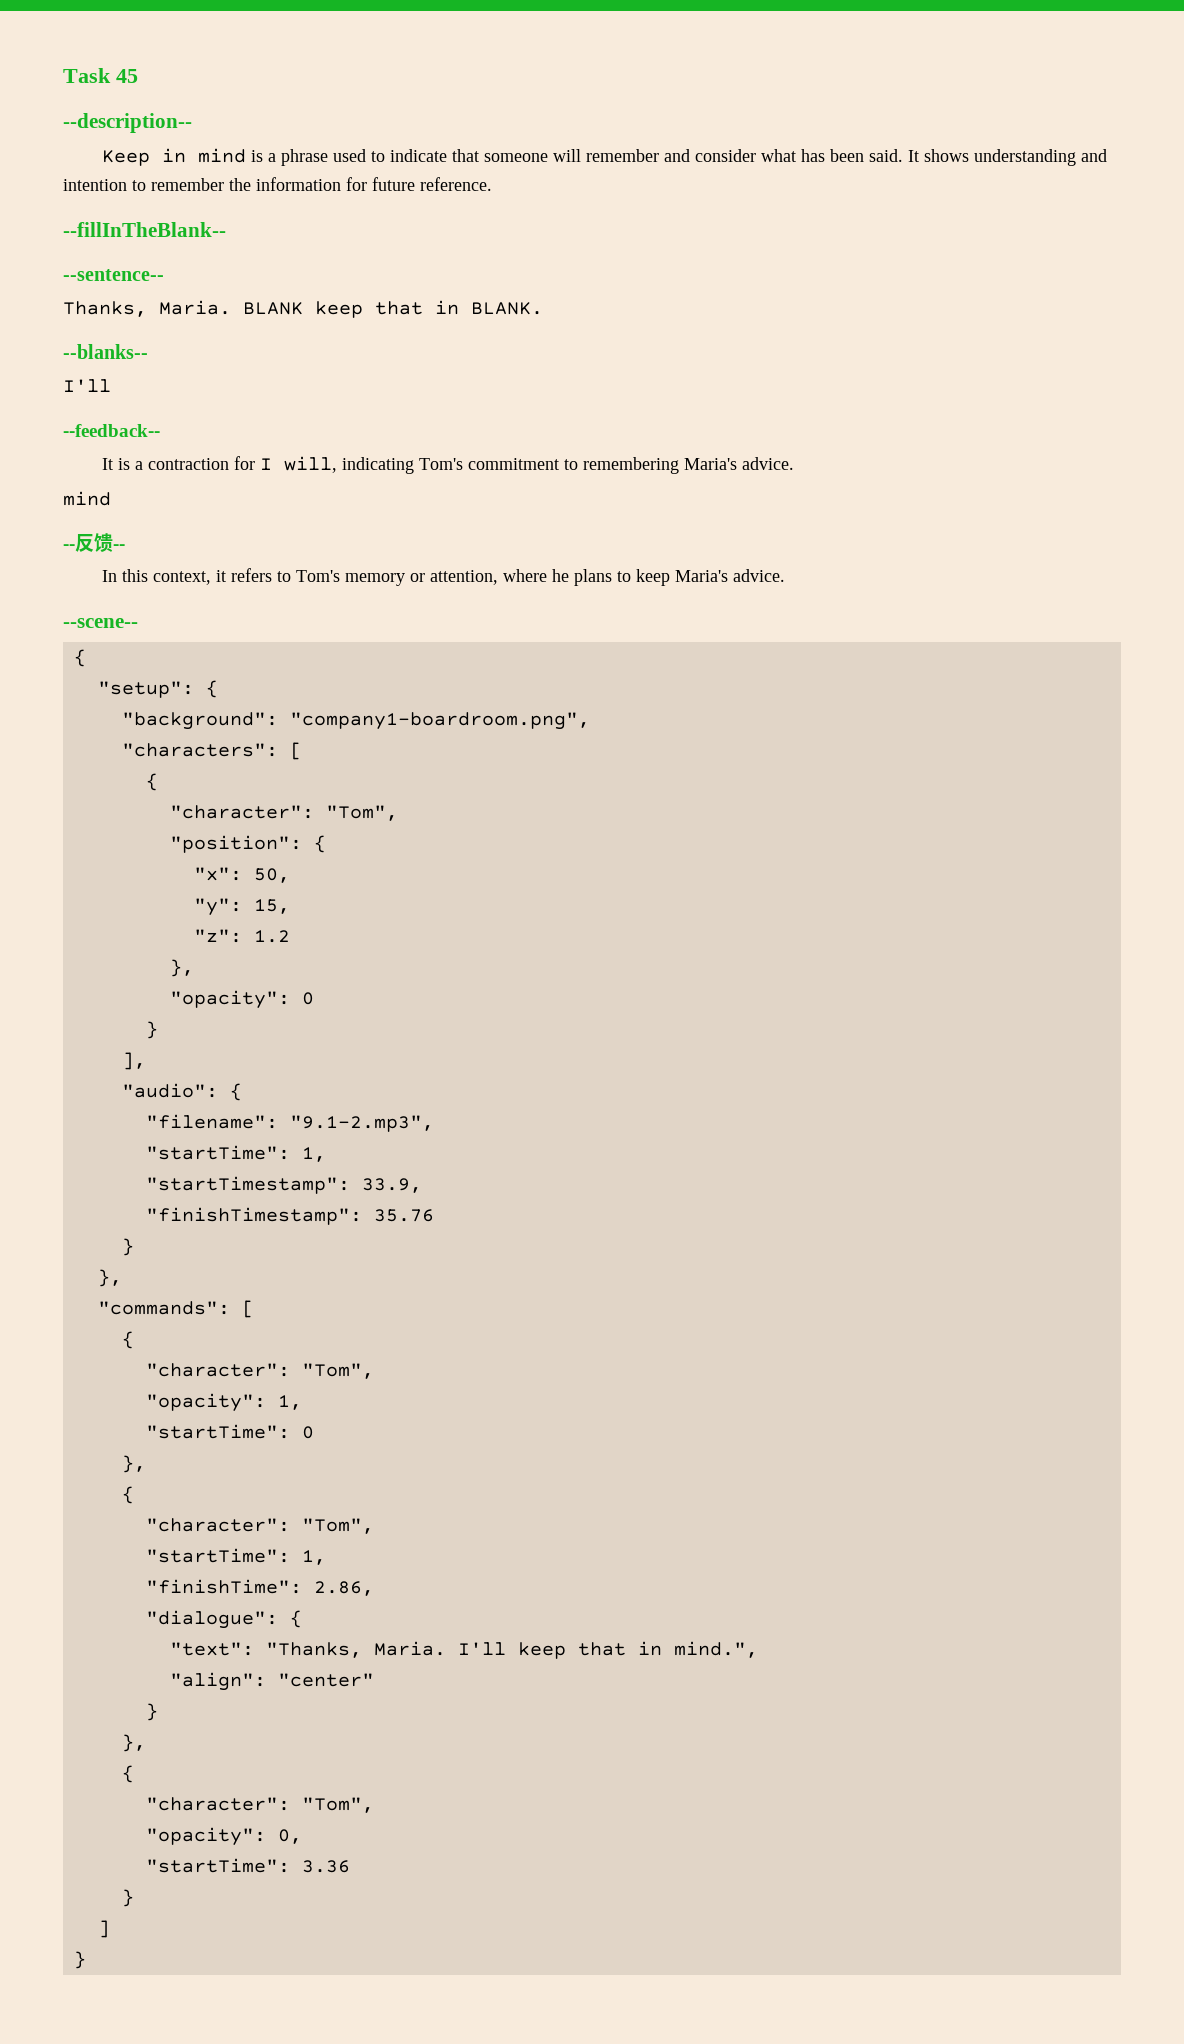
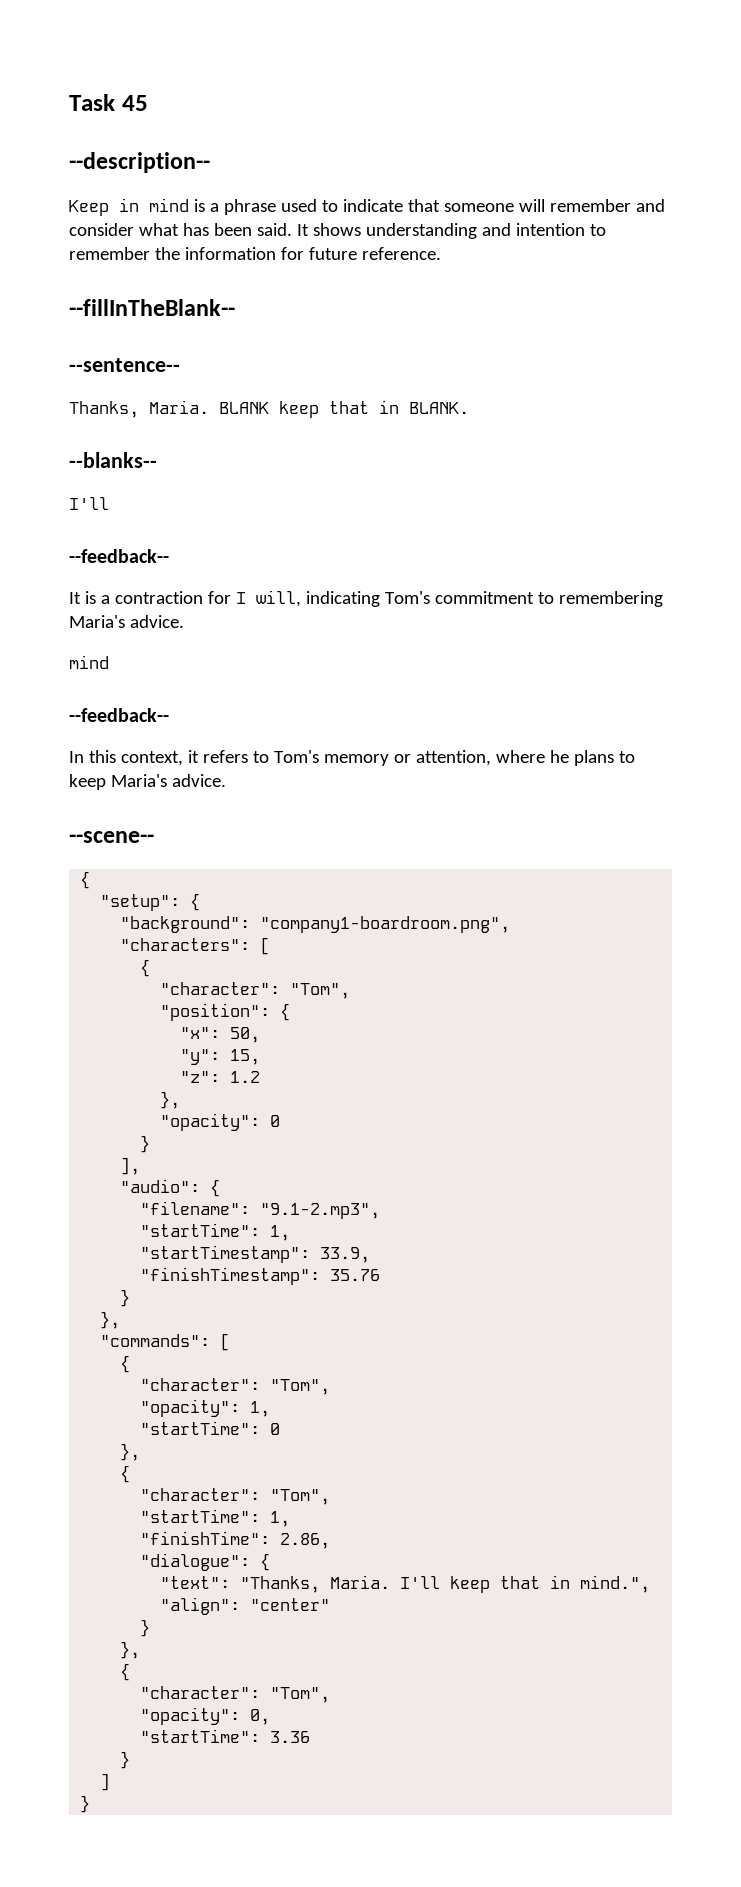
  It is a contraction for I will, indicating Tom's commitment to remembering Maria's advice.
  mind
- --反馈--
+ --feedback--

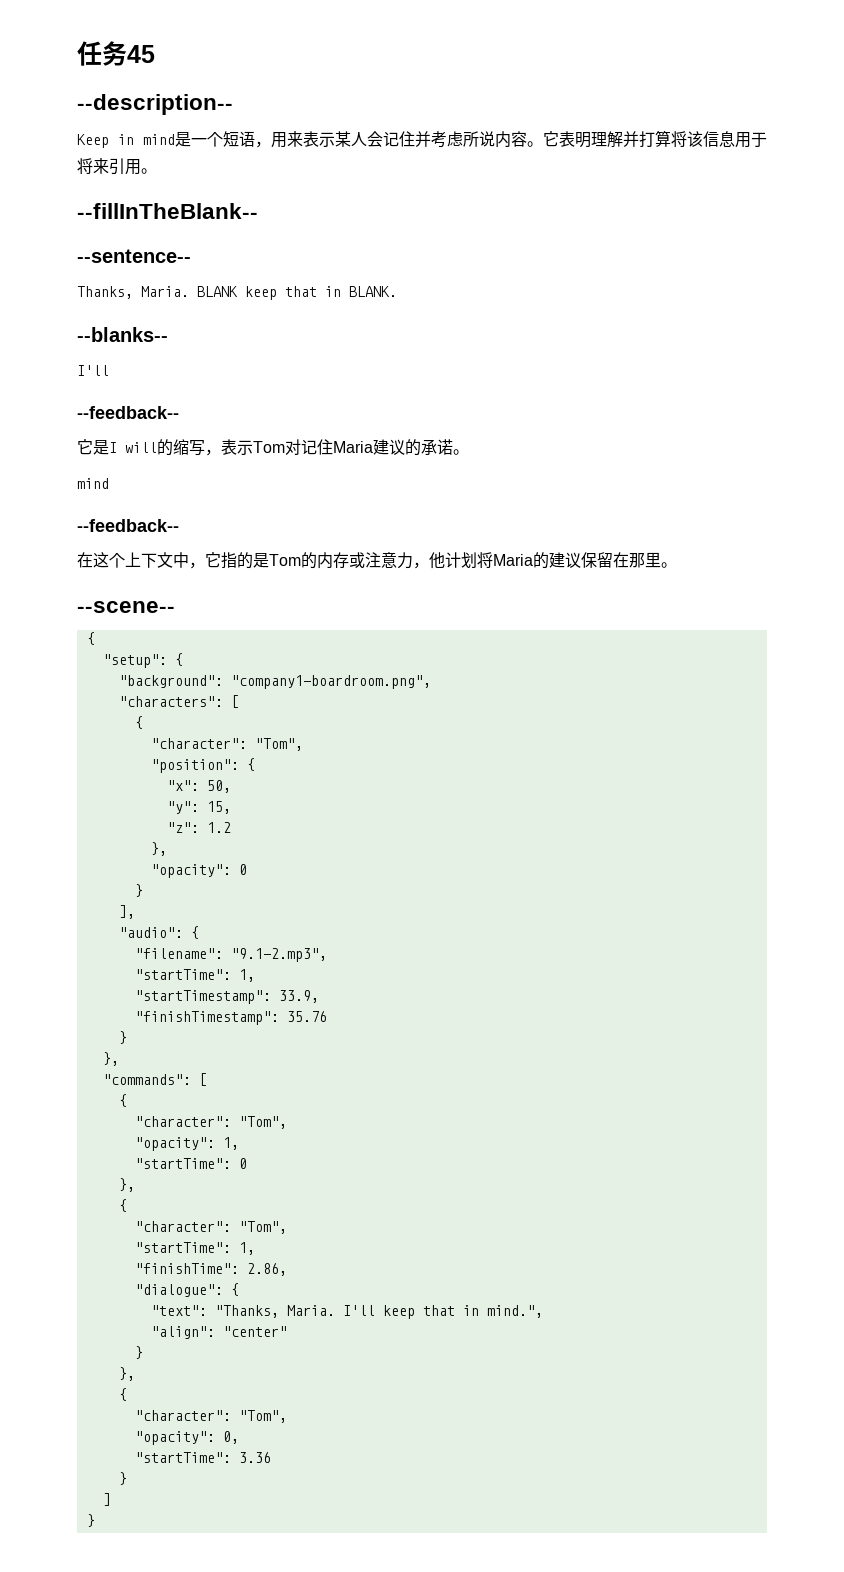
- Task 45
+ 任务45
- Keep in mind is a phrase used to indicate that someone will remember and consider what has been said. It shows understanding and intention to remember the information for future reference.
+ Keep in mind是一个短语，用来表示某人会记住并考虑所说内容。它表明理解并打算将该信息用于将来引用。
- It is a contraction for I will, indicating Tom's commitment to remembering Maria's advice.
+ 它是I will的缩写，表示Tom对记住Maria建议的承诺。
  mind
  --feedback--
- In this context, it refers to Tom's memory or attention, where he plans to keep Maria's advice.
+ 在这个上下文中，它指的是Tom的内存或注意力，他计划将Maria的建议保留在那里。

